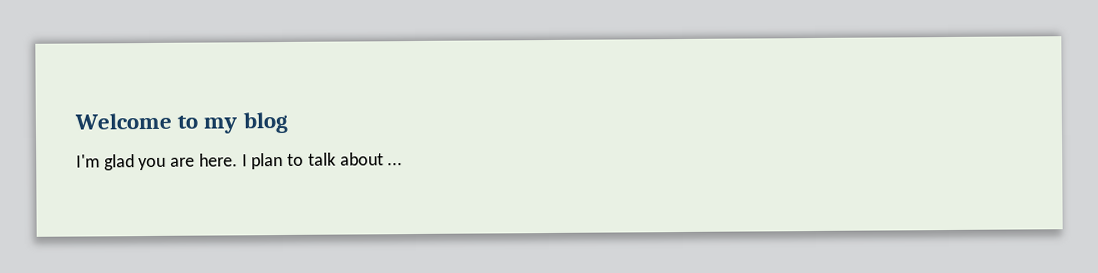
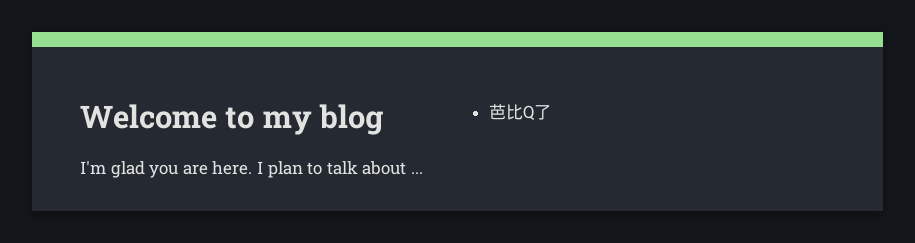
+ 芭比Q了

